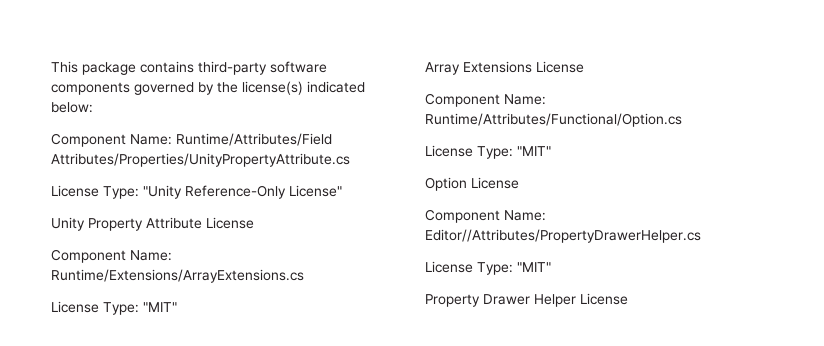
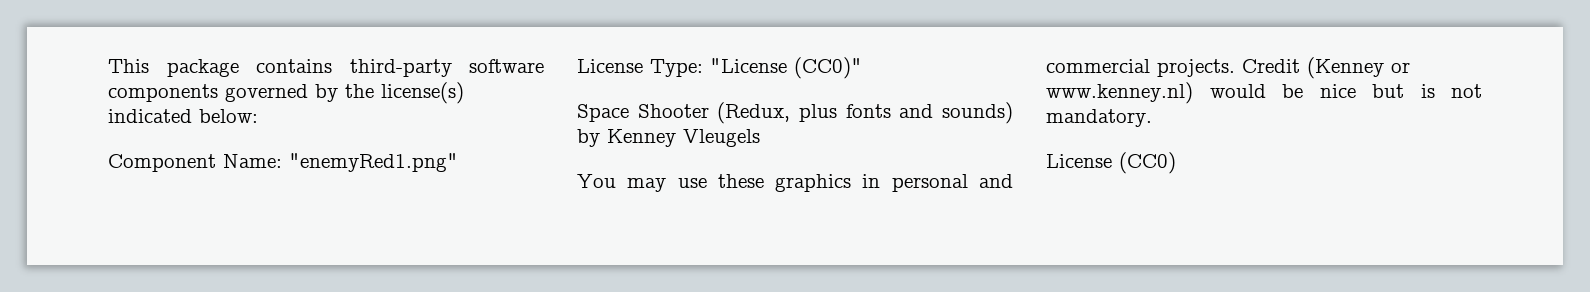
- Component Name: Runtime/Attributes/Field Attributes/Properties/UnityPropertyAttribute.cs
- License Type: "Unity Reference-Only License"
- Unity Property Attribute License
- Component Name: Runtime/Extensions/ArrayExtensions.cs
- License Type: "MIT"
- Array Extensions License
- Component Name: Runtime/Attributes/Functional/Option.cs
- License Type: "MIT"
- Option License
- Component Name: Editor//Attributes/PropertyDrawerHelper.cs
- License Type: "MIT"
- Property Drawer Helper License
+ Component Name: "enemyRed1.png"
+ License Type: "License (CC0)"
+ Space Shooter (Redux, plus fonts and sounds) by Kenney Vleugels
+ You may use these graphics in personal and commercial projects. Credit (Kenney or www.kenney.nl) would be nice but is not mandatory.
+ License (CC0)

